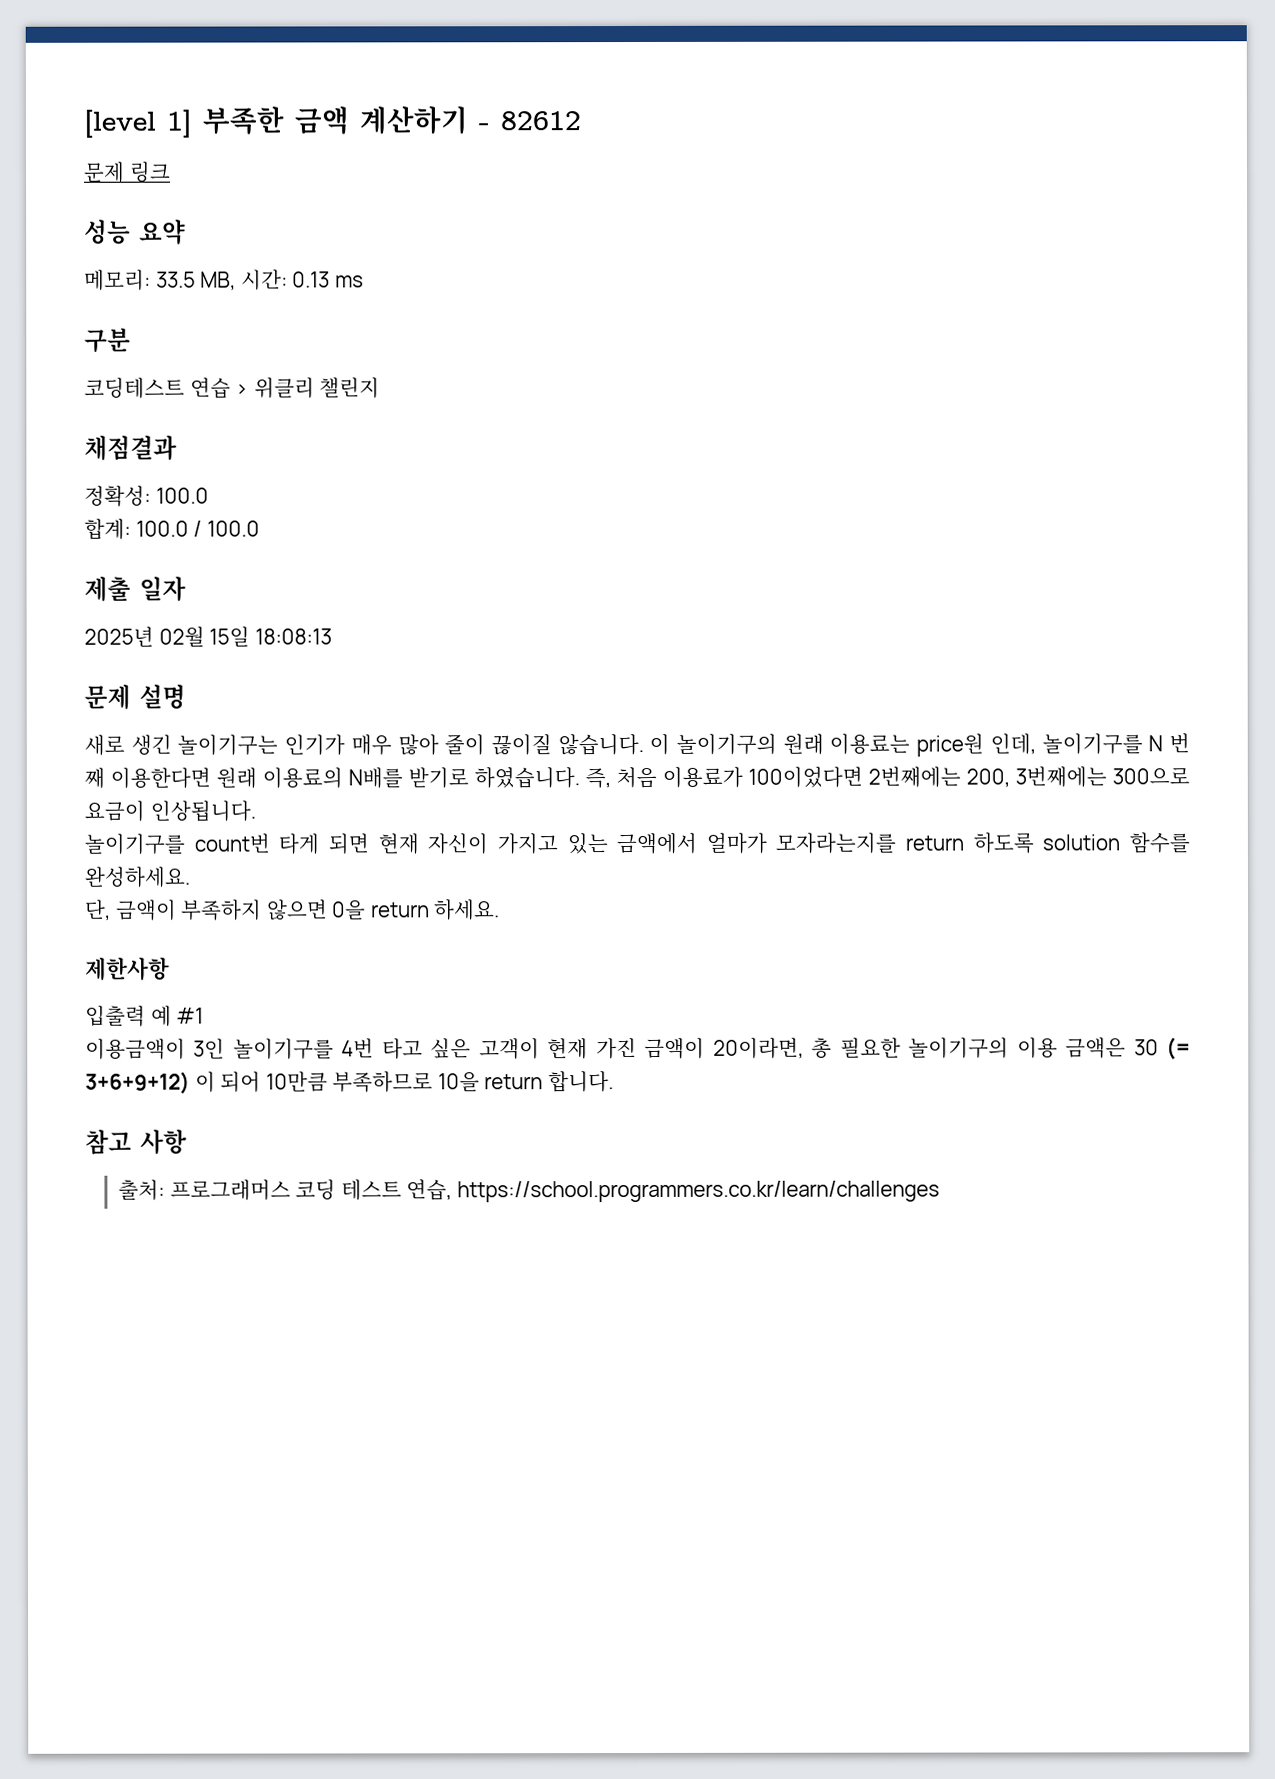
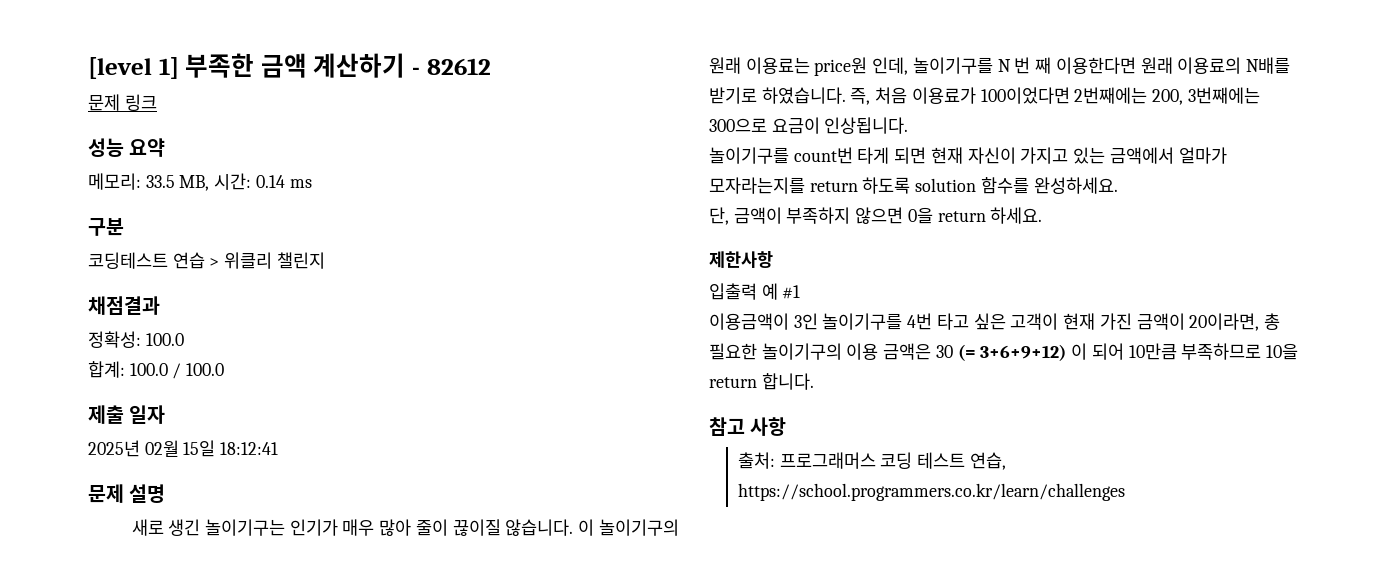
- 메모리: 33.5 MB, 시간: 0.13 ms
+ 메모리: 33.5 MB, 시간: 0.14 ms
- 2025년 02월 15일 18:08:13
+ 2025년 02월 15일 18:12:41

